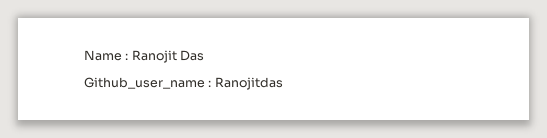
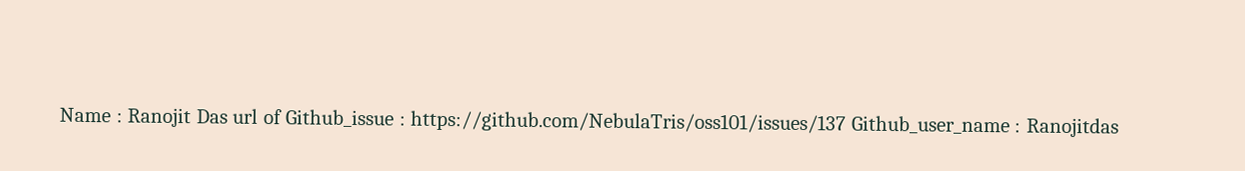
- Name : Ranojit Das
- Github_user_name : Ranojitdas
+ Name : Ranojit Das url of Github_issue : https://github.com/NebulaTris/oss101/issues/137 Github_user_name : Ranojitdas

